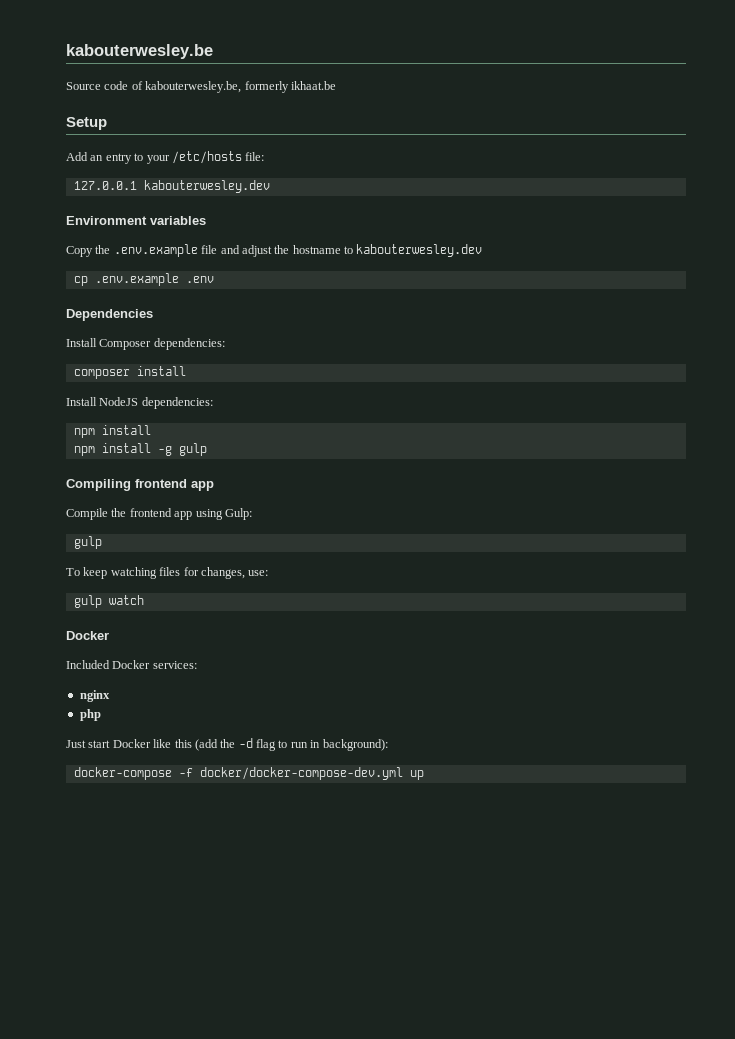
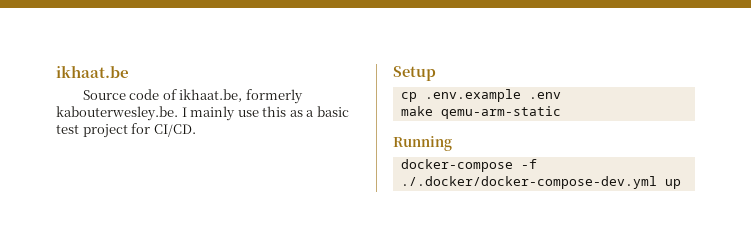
- kabouterwesley.be
+ ikhaat.be
- Source code of kabouterwesley.be, formerly ikhaat.be
+ Source code of ikhaat.be, formerly kabouterwesley.be. I mainly use this as a basic test project for CI/CD.
  Setup
- Add an entry to your /etc/hosts file:
- 127.0.0.1 kabouterwesley.dev
- Environment variables
- Copy the .env.example file and adjust the hostname to kabouterwesley.dev
  cp .env.example .env
- Dependencies
- Install Composer dependencies:
- composer install
- Install NodeJS dependencies:
- npm install
- npm install -g gulp
- Compiling frontend app
- Compile the frontend app using Gulp:
- gulp
- To keep watching files for changes, use:
- gulp watch
- Docker
- Included Docker services:
- nginx
- php
- Just start Docker like this (add the -d flag to run in background):
+ make qemu-arm-static
+ Running
- docker-compose -f docker/docker-compose-dev.yml up
+ docker-compose -f ./.docker/docker-compose-dev.yml up

